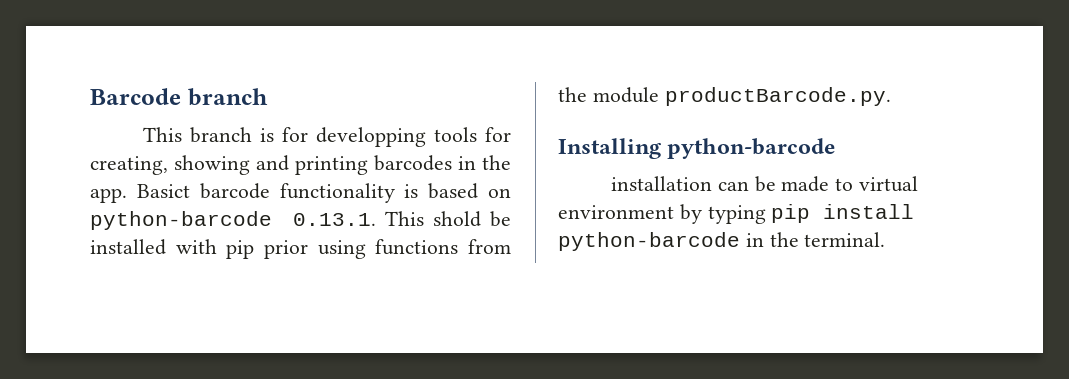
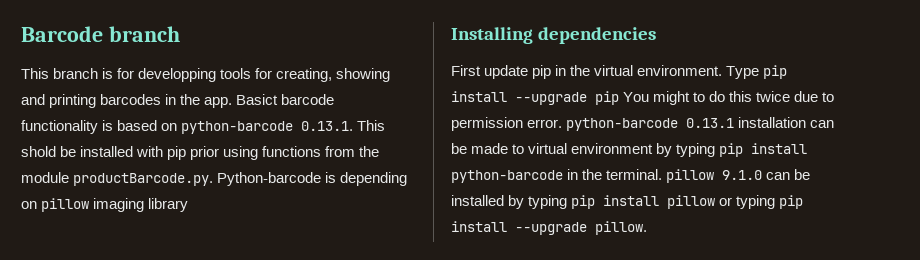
- Basict barcode functionality is based on python-barcode 0.13.1. This shold be installed with pip prior using functions from the module productBarcode.py.
- Installing python-barcode
- installation can be made to virtual environment by typing pip install python-barcode in the terminal.
+ Basict barcode functionality is based on python-barcode 0.13.1. This shold be installed with pip prior using functions from the module productBarcode.py. Python-barcode is depending on pillow imaging library
+ Installing dependencies
+ First update pip in the virtual environment. Type pip install --upgrade pip You might to do this twice due to permission error. python-barcode 0.13.1 installation can be made to virtual environment by typing pip install python-barcode in the terminal. pillow 9.1.0 can be installed by typing pip install pillow or typing pip install --upgrade pillow.

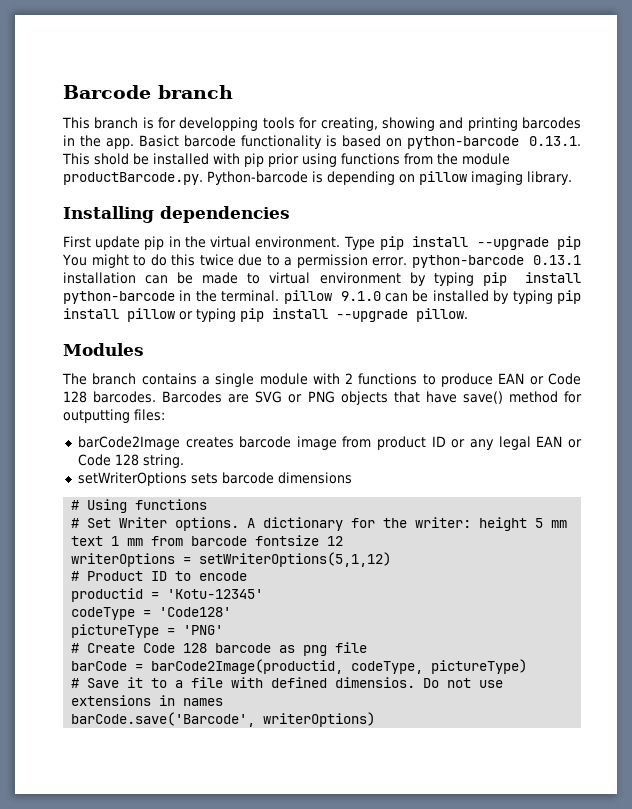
- Basict barcode functionality is based on python-barcode 0.13.1. This shold be installed with pip prior using functions from the module productBarcode.py. Python-barcode is depending on pillow imaging library
+ Basict barcode functionality is based on python-barcode 0.13.1. This shold be installed with pip prior using functions from the module productBarcode.py. Python-barcode is depending on pillow imaging library.
- Type pip install --upgrade pip You might to do this twice due to permission error. python-barcode 0.13.1 installation can be made to virtual environment by typing pip install python-barcode in the terminal. pillow 9.1.0 can be installed by typing pip install pillow or typing pip install --upgrade pillow.
+ Type pip install --upgrade pip You might to do this twice due to a permission error. python-barcode 0.13.1 installation can be made to virtual environment by typing pip install python-barcode in the terminal. pillow 9.1.0 can be installed by typing pip install pillow or typing pip install --upgrade pillow.
+ Modules
+ The branch contains a single module with 2 functions to produce EAN or Code 128 barcodes. Barcodes are SVG or PNG objects that have save() method for outputting files:
+ barCode2Image creates barcode image from product ID or any legal EAN or Code 128 string.
+ setWriterOptions sets barcode dimensions
+ # Using functions
+ # Set Writer options. A dictionary for the writer: height 5 mm text 1 mm from barcode fontsize 12
+ writerOptions = setWriterOptions(5,1,12)
+ # Product ID to encode
+ productid = 'Kotu-12345'
+ codeType = 'Code128'
+ pictureType = 'PNG'
+ # Create Code 128 barcode as png file
+ barCode = barCode2Image(productid, codeType, pictureType)
+ # Save it to a file with defined dimensios. Do not use extensions in names
+ barCode.save('Barcode', writerOptions)

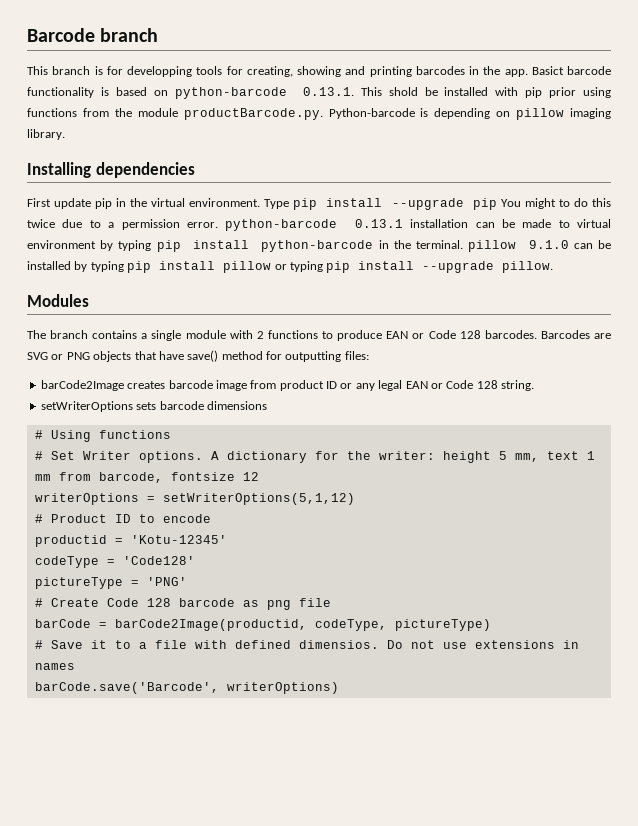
- A dictionary for the writer: height 5 mm text 1 mm from barcode fontsize 12
+ A dictionary for the writer: height 5 mm, text 1 mm from barcode, fontsize 12

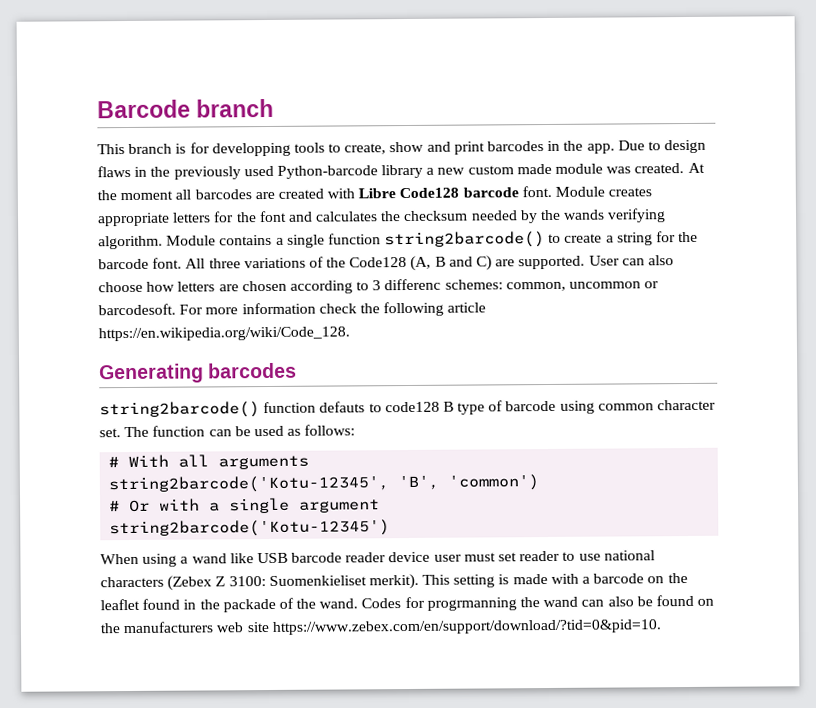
- This branch is for developping tools for creating, showing and printing barcodes in the app. Basict barcode functionality is based on python-barcode 0.13.1. This shold be installed with pip prior using functions from the module productBarcode.py. Python-barcode is depending on pillow imaging library.
- Installing dependencies
- First update pip in the virtual environment. Type pip install --upgrade pip You might to do this twice due to a permission error. python-barcode 0.13.1 installation can be made to virtual environment by typing pip install python-barcode in the terminal. pillow 9.1.0 can be installed by typing pip install pillow or typing pip install --upgrade pillow.
- Modules
- The branch contains a single module with 2 functions to produce EAN or Code 128 barcodes. Barcodes are SVG or PNG objects that have save() method for outputting files:
- barCode2Image creates barcode image from product ID or any legal EAN or Code 128 string.
- setWriterOptions sets barcode dimensions
- # Using functions
- # Set Writer options. A dictionary for the writer: height 5 mm, text 1 mm from barcode, fontsize 12
- writerOptions = setWriterOptions(5,1,12)
- # Product ID to encode
- productid = 'Kotu-12345'
- codeType = 'Code128'
- pictureType = 'PNG'
- # Create Code 128 barcode as png file
- barCode = barCode2Image(productid, codeType, pictureType)
- # Save it to a file with defined dimensios. Do not use extensions in names
- barCode.save('Barcode', writerOptions)
+ This branch is for developping tools to create, show and print barcodes in the app. Due to design flaws in the previously used Python-barcode library a new custom made module was created. At the moment all barcodes are created with Libre Code128 barcode font. Module creates appropriate letters for the font and calculates the checksum needed by the wands verifying algorithm. Module contains a single function string2barcode() to create a string for the barcode font. All three variations of the Code128 (A, B and C) are supported. User can also choose how letters are chosen according to 3 differenc schemes: common, uncommon or barcodesoft. For more information check the following article https://en.wikipedia.org/wiki/Code_128.
+ Generating barcodes
+ string2barcode() function defauts to code128 B type of barcode using common character set. The function can be used as follows:
+ # With all arguments
+ string2barcode('Kotu-12345', 'B', 'common')
+ # Or with a single argument
+ string2barcode('Kotu-12345')
+ When using a wand like USB barcode reader device user must set reader to use national characters (Zebex Z 3100: Suomenkieliset merkit). This setting is made with a barcode on the leaflet found in the packade of the wand. Codes for progrmanning the wand can also be found on the manufacturers web site https://www.zebex.com/en/support/download/?tid=0&pid=10.

